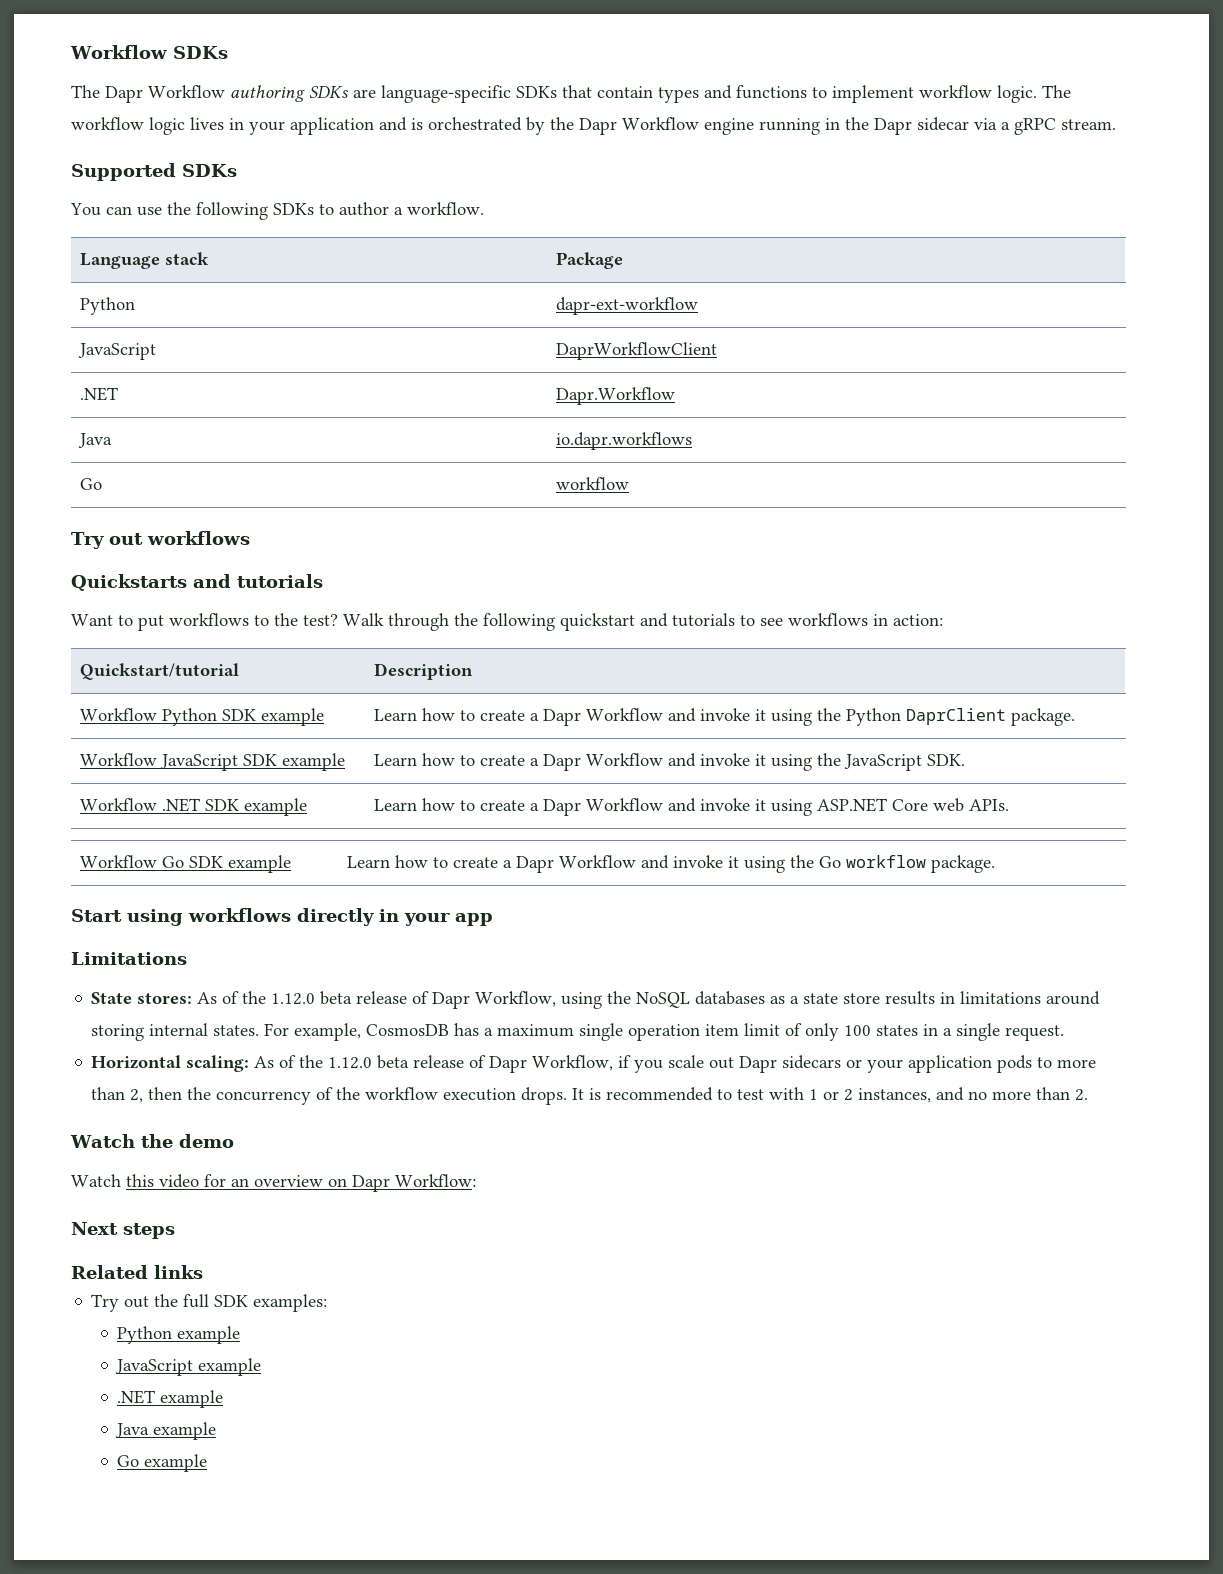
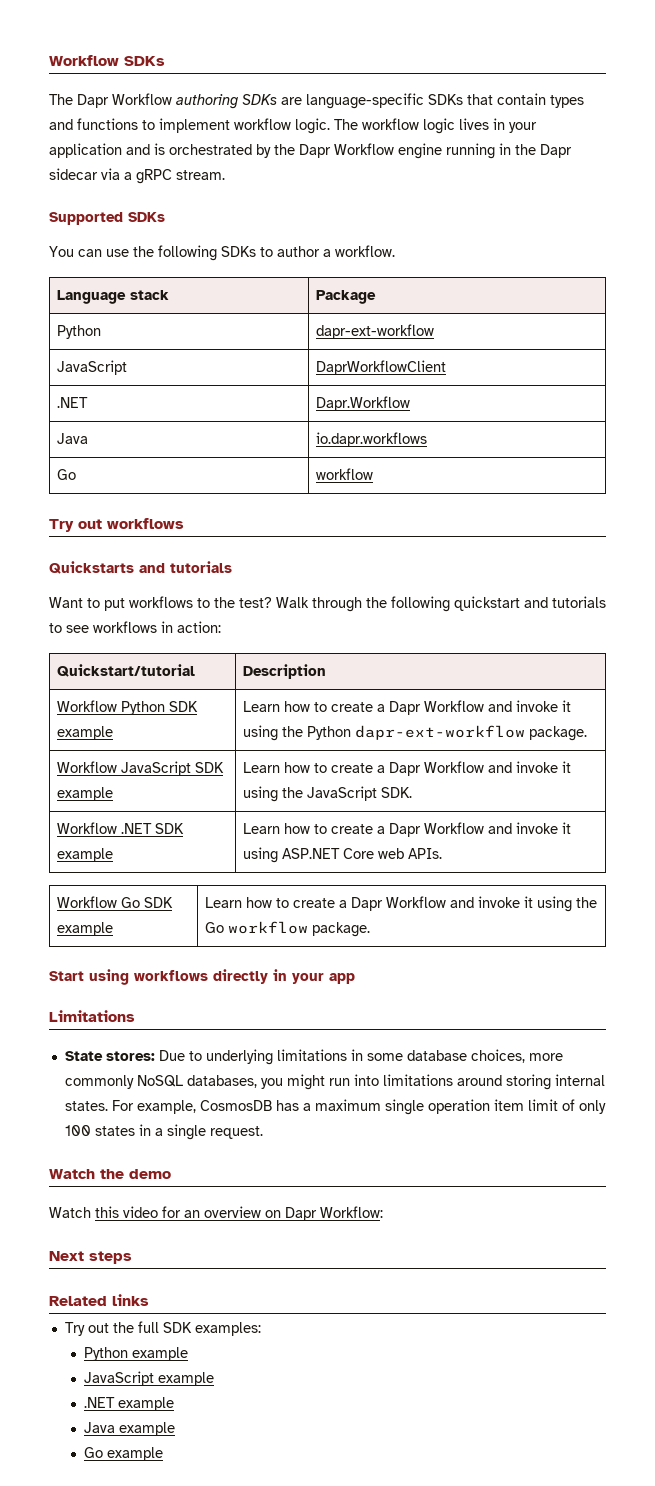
- Workflow Python SDK example | Learn how to create a Dapr Workflow and invoke it using the Python DaprClient package.
+ Workflow Python SDK example | Learn how to create a Dapr Workflow and invoke it using the Python dapr-ext-workflow package.
- State stores: As of the 1.12.0 beta release of Dapr Workflow, using the NoSQL databases as a state store results in limitations around storing internal states.
+ State stores: Due to underlying limitations in some database choices, more commonly NoSQL databases, you might run into limitations around storing internal states.
- Horizontal scaling: As of the 1.12.0 beta release of Dapr Workflow, if you scale out Dapr sidecars or your application pods to more than 2, then the concurrency of the workflow execution drops. It is recommended to test with 1 or 2 instances, and no more than 2.

